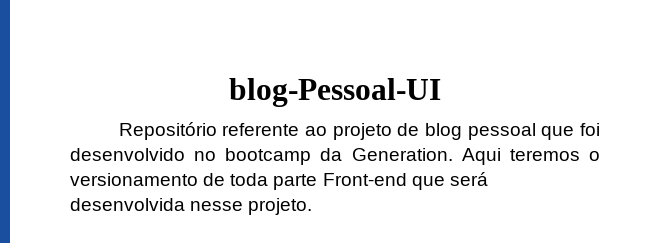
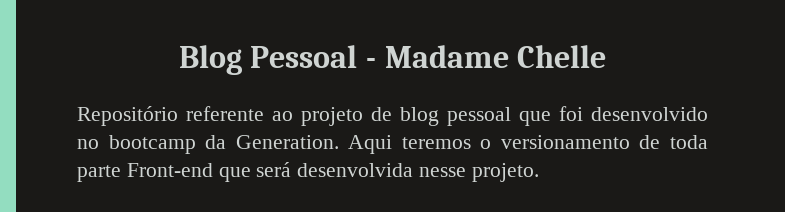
- blog-Pessoal-UI
+ Blog Pessoal - Madame Chelle

